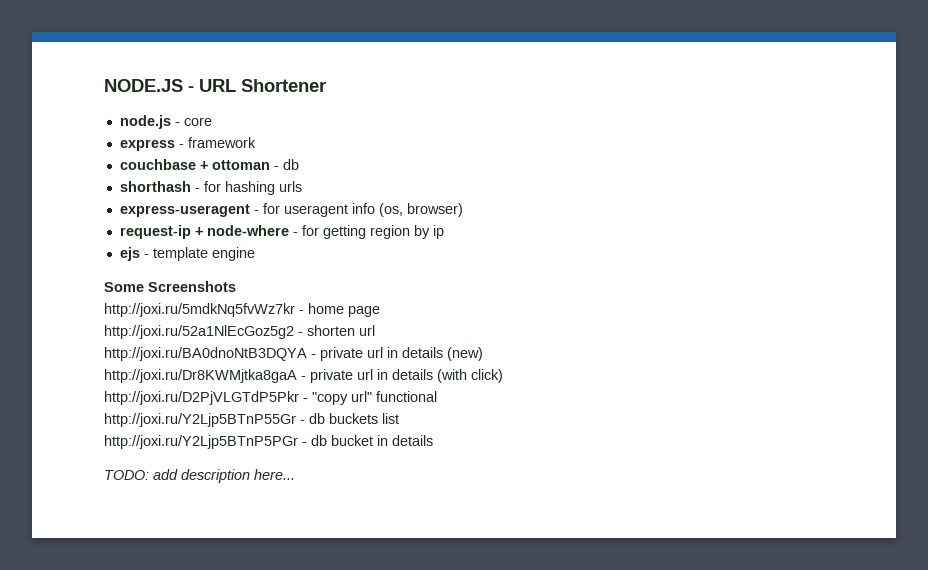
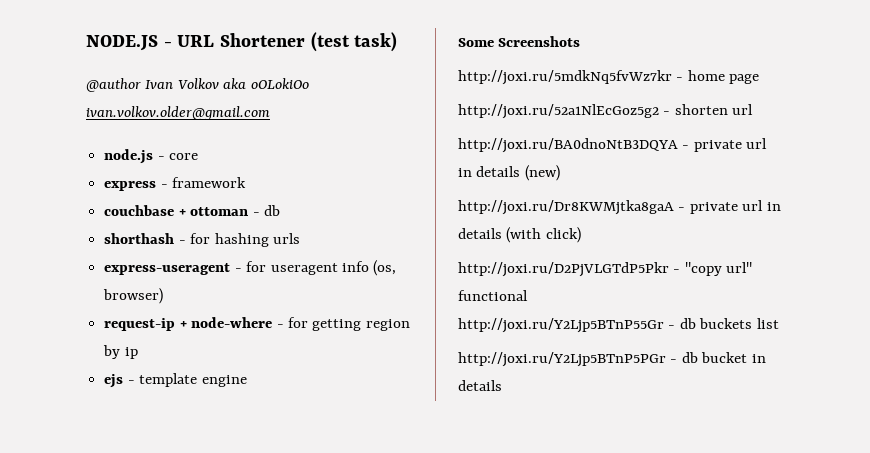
- NODE.JS - URL Shortener
+ NODE.JS - URL Shortener (test task)
+ @author Ivan Volkov aka oOLokiOo ivan.volkov.older@gmail.com
- TODO: add description here...

